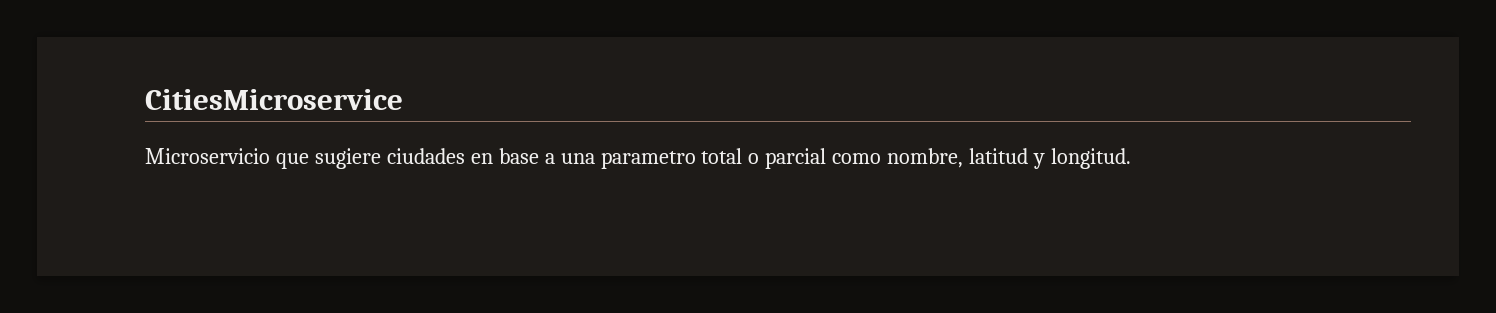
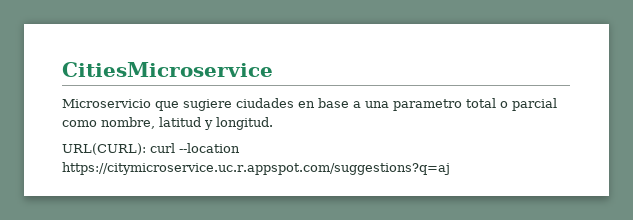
+ URL(CURL): curl --location https://citymicroservice.uc.r.appspot.com/suggestions?q=aj

